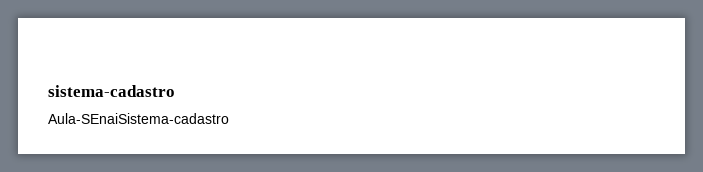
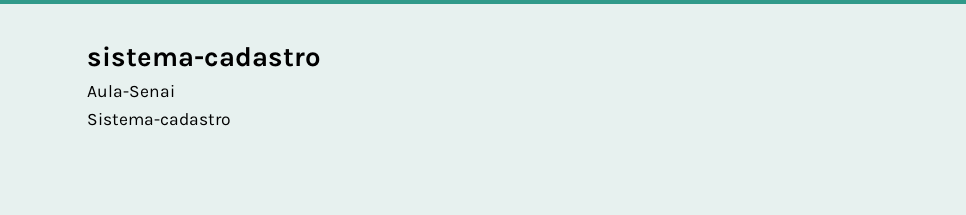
- Aula-SEnaiSistema-cadastro
+ Aula-Senai
+ Sistema-cadastro

